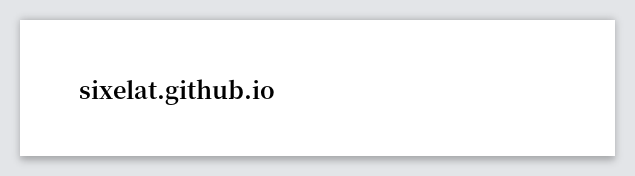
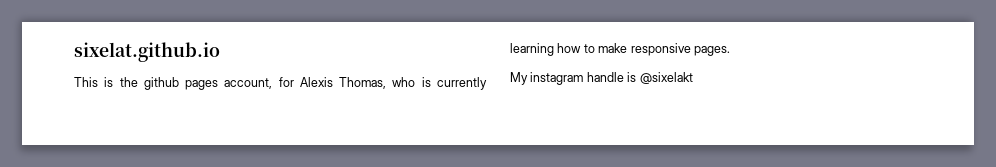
+ This is the github pages account, for Alexis Thomas, who is currently learning how to make responsive pages.
+ My instagram handle is @sixelakt

